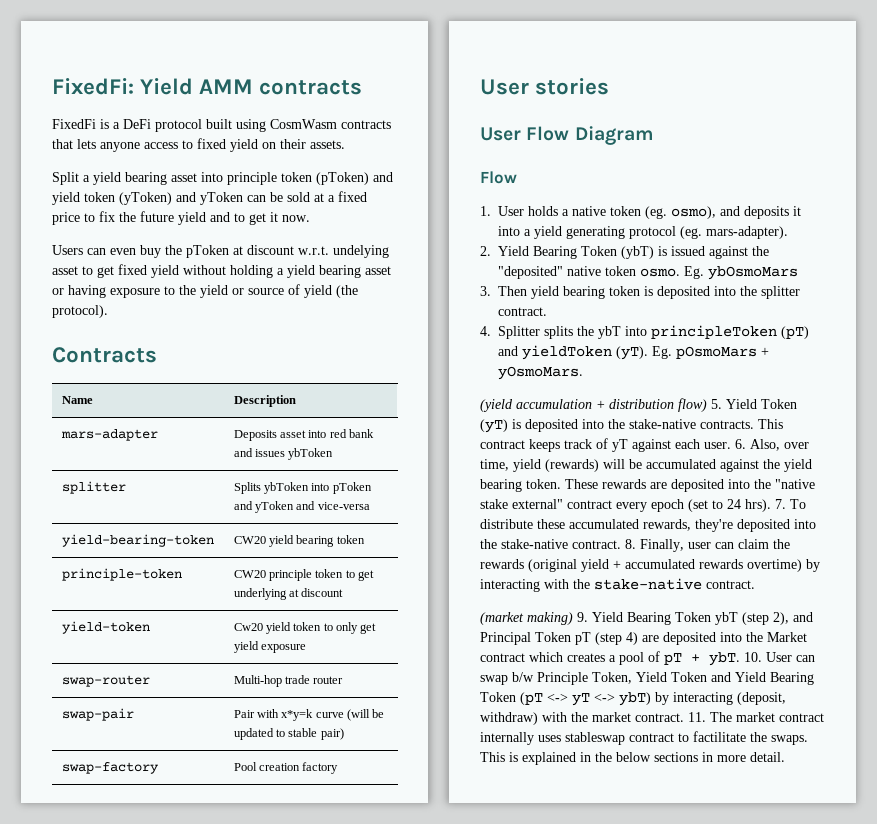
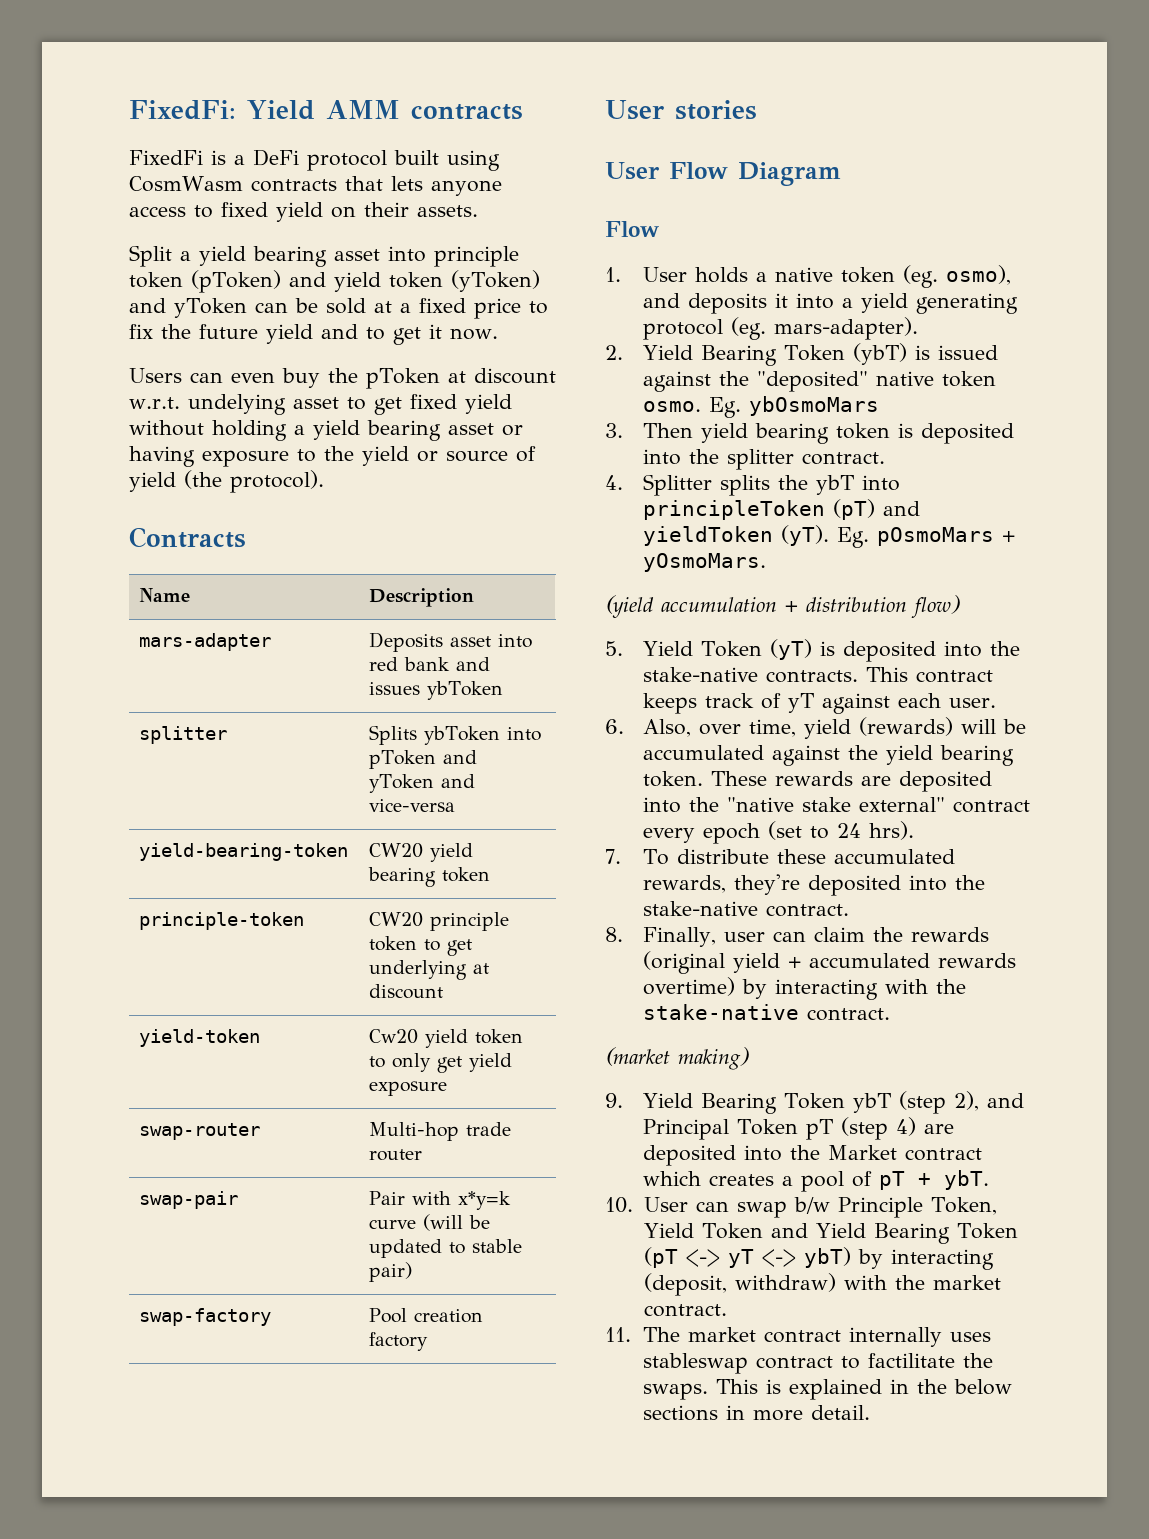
- (yield accumulation + distribution flow) 5. Yield Token (yT) is deposited into the stake-native contracts.
+ (yield accumulation + distribution flow)
+ 5. Yield Token (yT) is deposited into the stake-native contracts.
- This contract keeps track of yT against each user. 6. Also, over time, yield (rewards) will be accumulated against the yield bearing token.
+ This contract keeps track of yT against each user.
+ 6. Also, over time, yield (rewards) will be accumulated against the yield bearing token.
- These rewards are deposited into the "native stake external" contract every epoch (set to 24 hrs). 7. To distribute these accumulated rewards, they're deposited into the stake-native contract. 8. Finally, user can claim the rewards (original yield + accumulated rewards overtime) by interacting with the stake-native contract.
+ These rewards are deposited into the "native stake external" contract every epoch (set to 24 hrs).
+ 7. To distribute these accumulated rewards, they're deposited into the stake-native contract.
+ 8. Finally, user can claim the rewards (original yield + accumulated rewards overtime) by interacting with the stake-native contract.
- (market making) 9. Yield Bearing Token ybT (step 2), and Principal Token pT (step 4) are deposited into the Market contract which creates a pool of pT + ybT. 10. User can swap b/w Principle Token, Yield Token and Yield Bearing Token (pT <-> yT <-> ybT) by interacting (deposit, withdraw) with the market contract. 11. The market contract internally uses stableswap contract to factilitate the swaps.
+ (market making)
+ 9. Yield Bearing Token ybT (step 2), and Principal Token pT (step 4) are deposited into the Market contract which creates a pool of pT + ybT.
+ 10. User can swap b/w Principle Token, Yield Token and Yield Bearing Token (pT <-> yT <-> ybT) by interacting (deposit, withdraw) with the market contract.
+ 11. The market contract internally uses stableswap contract to factilitate the swaps.

